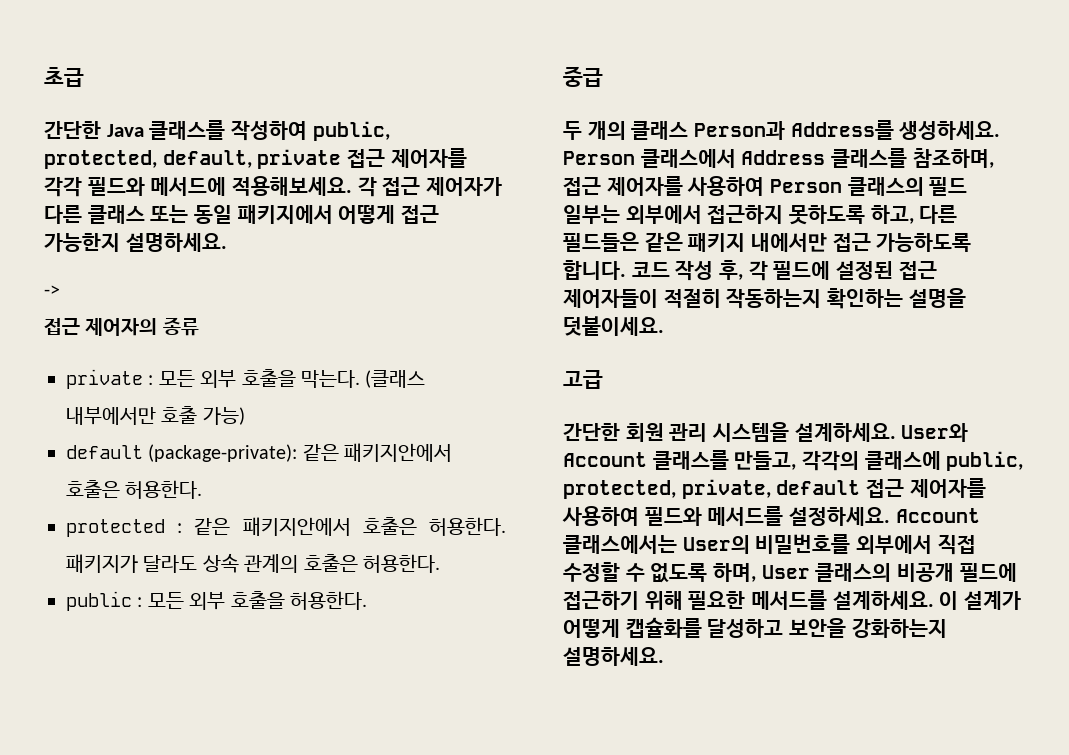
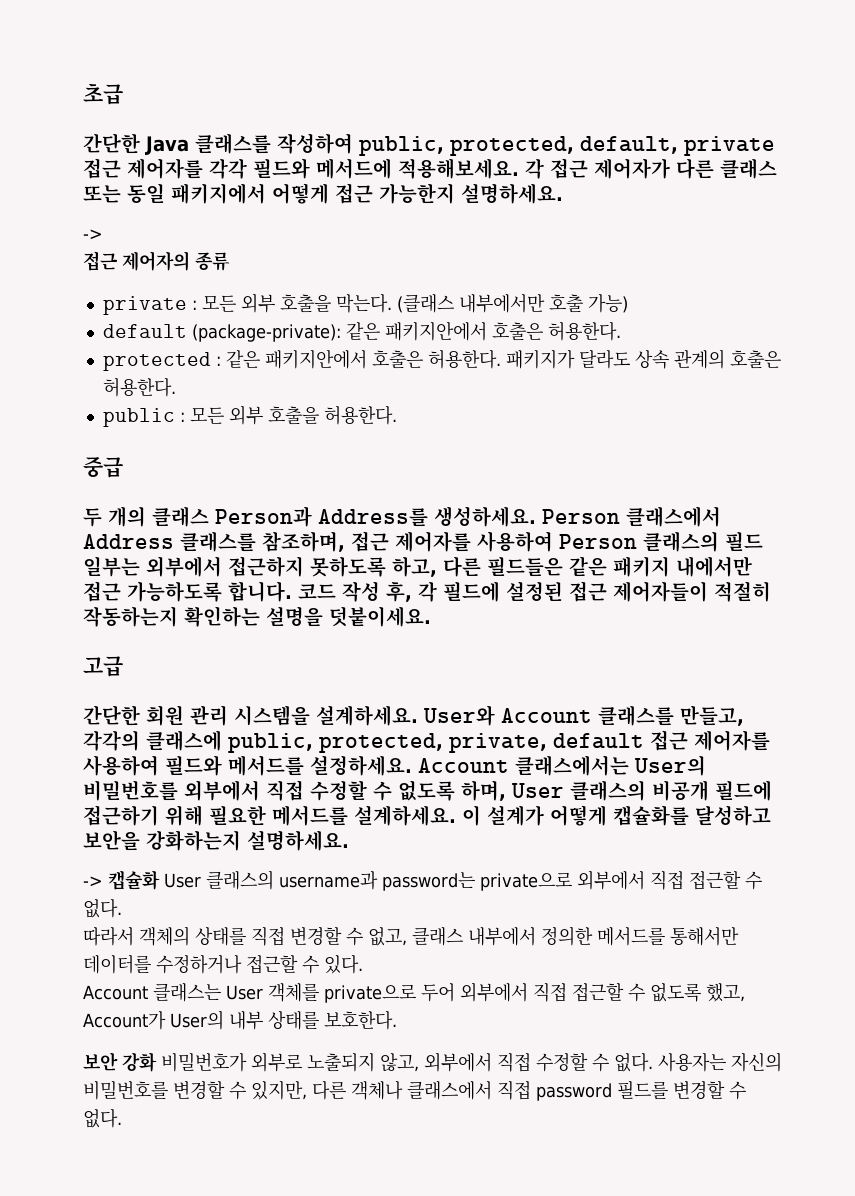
+ -> 캡슐화 User 클래스의 username과 password는 private으로 외부에서 직접 접근할 수 없다.
+ 따라서 객체의 상태를 직접 변경할 수 없고, 클래스 내부에서 정의한 메서드를 통해서만 데이터를 수정하거나 접근할 수 있다.
+ Account 클래스는 User 객체를 private으로 두어 외부에서 직접 접근할 수 없도록 했고, Account가 User의 내부 상태를 보호한다.
+ 보안 강화 비밀번호가 외부로 노출되지 않고, 외부에서 직접 수정할 수 없다. 사용자는 자신의 비밀번호를 변경할 수 있지만, 다른 객체나 클래스에서 직접 password 필드를 변경할 수 없다.

